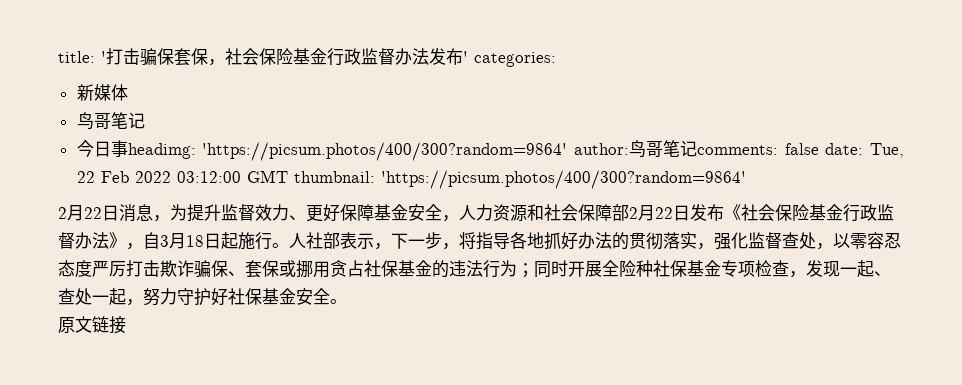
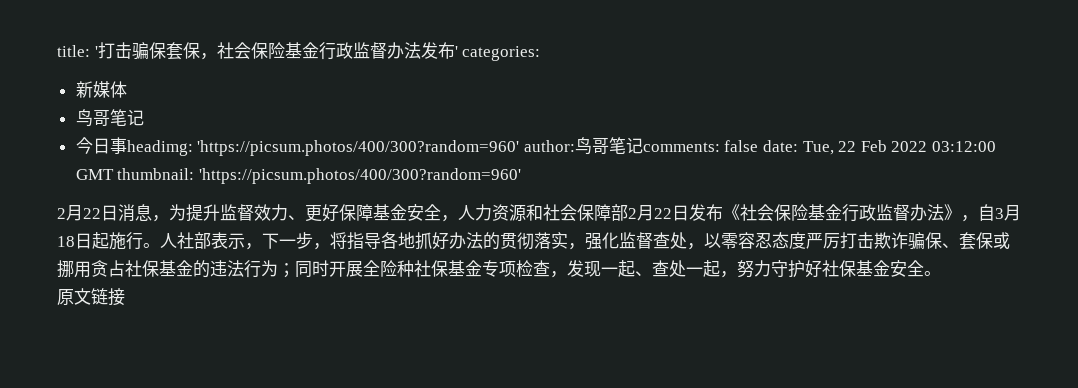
- 今日事headimg: 'https://picsum.photos/400/300?random=9864' author:鸟哥笔记comments: false date: Tue, 22 Feb 2022 03:12:00 GMT thumbnail: 'https://picsum.photos/400/300?random=9864'
+ 今日事headimg: 'https://picsum.photos/400/300?random=960' author:鸟哥笔记comments: false date: Tue, 22 Feb 2022 03:12:00 GMT thumbnail: 'https://picsum.photos/400/300?random=960'

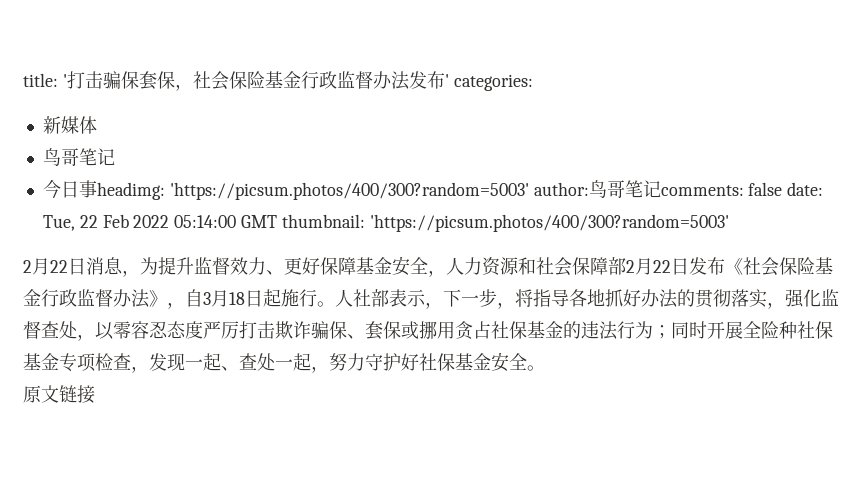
- 今日事headimg: 'https://picsum.photos/400/300?random=960' author:鸟哥笔记comments: false date: Tue, 22 Feb 2022 03:12:00 GMT thumbnail: 'https://picsum.photos/400/300?random=960'
+ 今日事headimg: 'https://picsum.photos/400/300?random=5003' author:鸟哥笔记comments: false date: Tue, 22 Feb 2022 05:14:00 GMT thumbnail: 'https://picsum.photos/400/300?random=5003'

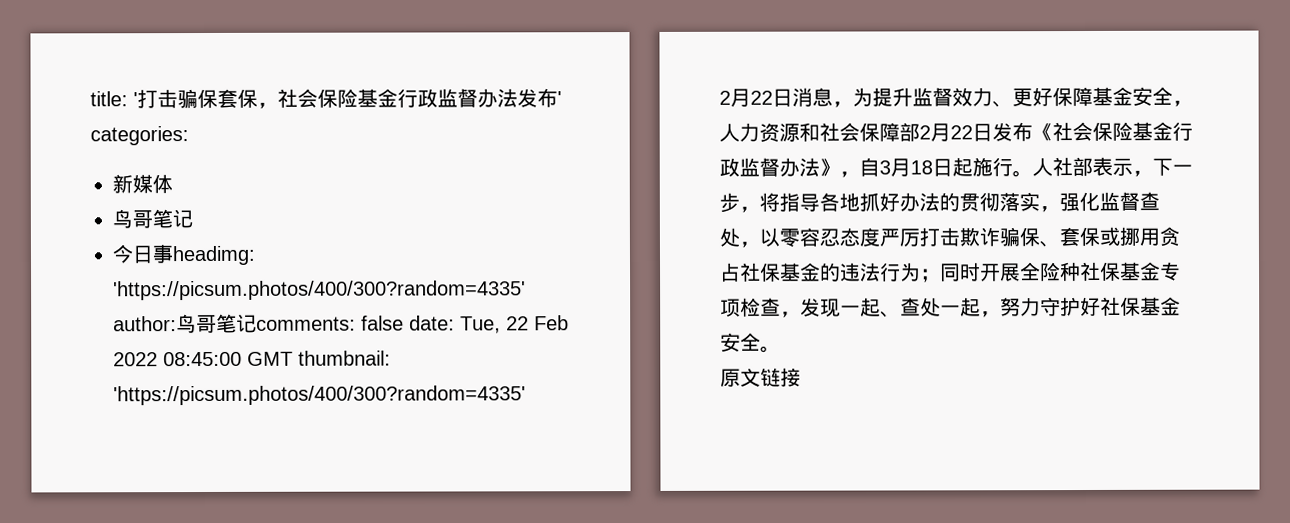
- 今日事headimg: 'https://picsum.photos/400/300?random=5003' author:鸟哥笔记comments: false date: Tue, 22 Feb 2022 05:14:00 GMT thumbnail: 'https://picsum.photos/400/300?random=5003'
+ 今日事headimg: 'https://picsum.photos/400/300?random=4335' author:鸟哥笔记comments: false date: Tue, 22 Feb 2022 08:45:00 GMT thumbnail: 'https://picsum.photos/400/300?random=4335'

